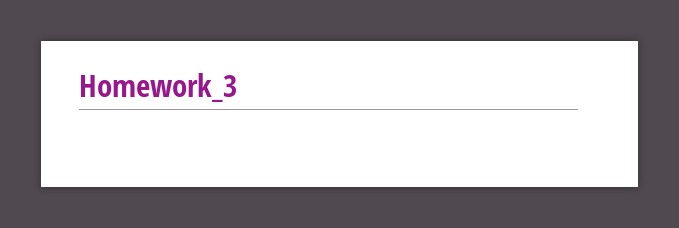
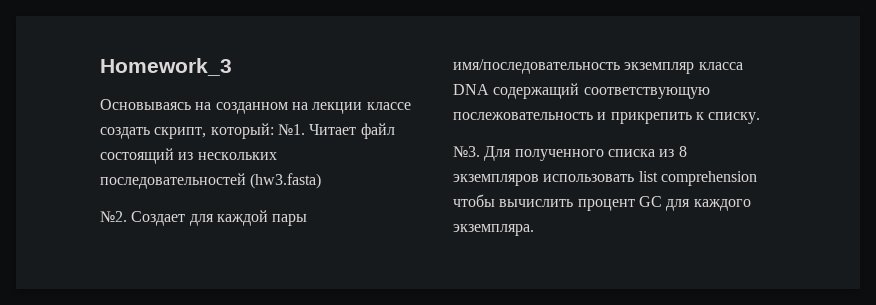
+ Основываясь на созданном на лекции классе создать скрипт, который: №1. Читает файл состоящий из нескольких последовательностей (hw3.fasta)
+ №2. Создает для каждой пары имя/последовательность экземпляр класса DNA содержащий соответствующую послежовательность и прикрепить к списку.
+ №3. Для полученного списка из 8 экземпляров использовать list comprehension чтобы вычислить процент GC для каждого экземпляра.

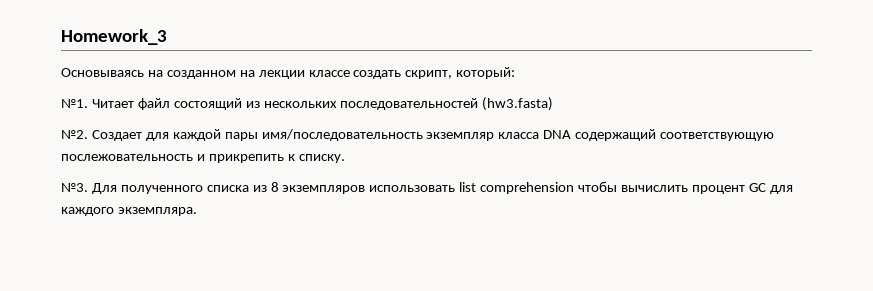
- Основываясь на созданном на лекции классе создать скрипт, который: №1.
+ Основываясь на созданном на лекции классе создать скрипт, который:
+ №1.

